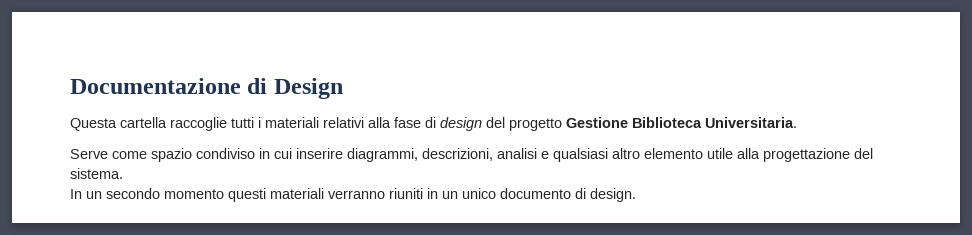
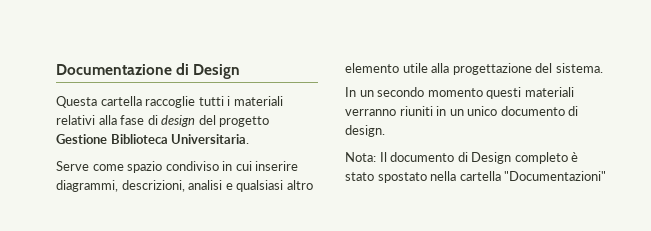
+ Nota: Il documento di Design completo è stato spostato nella cartella "Documentazioni"

